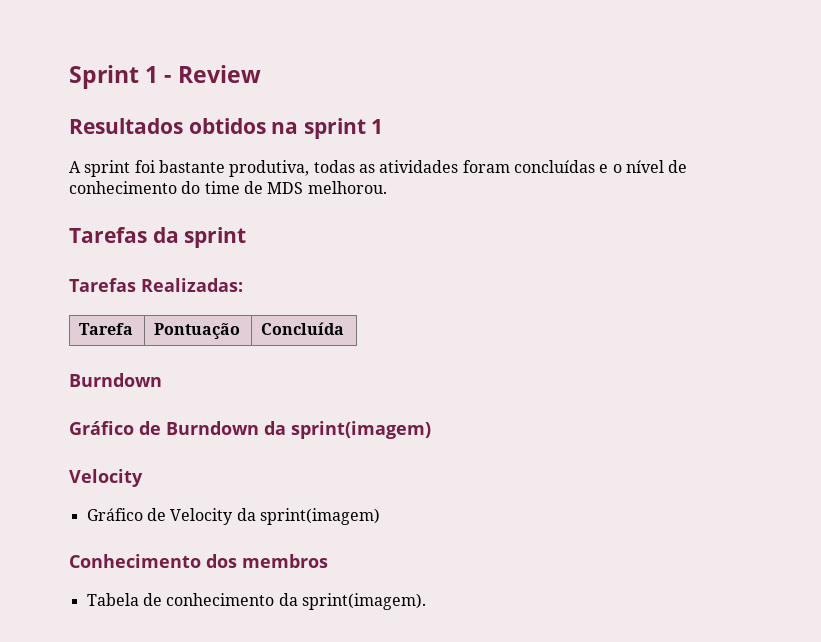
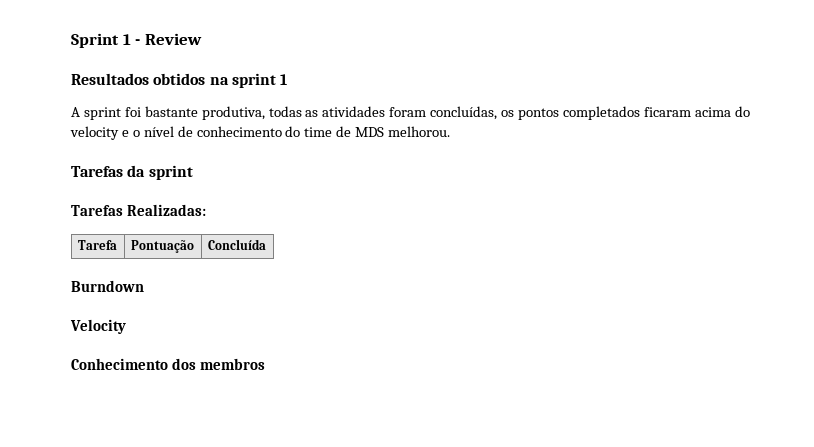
- A sprint foi bastante produtiva, todas as atividades foram concluídas e o nível de conhecimento do time de MDS melhorou.
+ A sprint foi bastante produtiva, todas as atividades foram concluídas, os pontos completados ficaram acima do velocity e o nível de conhecimento do time de MDS melhorou.
- Gráfico de Burndown da sprint(imagem)
  Velocity
- Gráfico de Velocity da sprint(imagem)
  Conhecimento dos membros
- Tabela de conhecimento da sprint(imagem).

